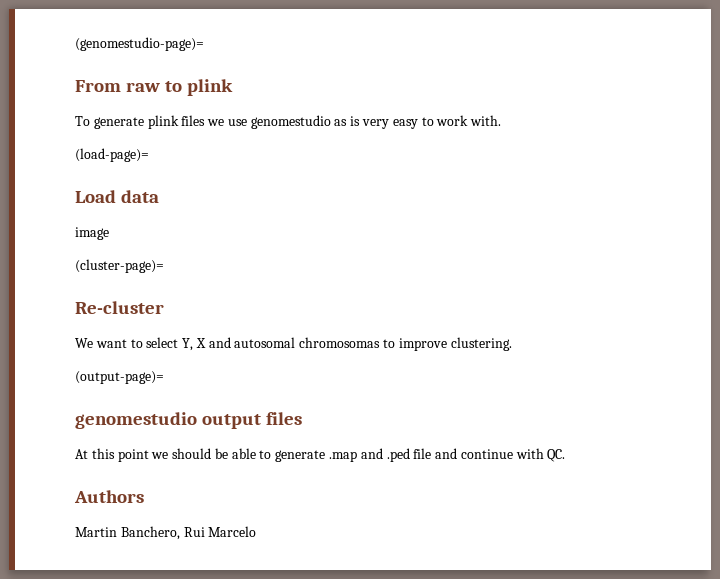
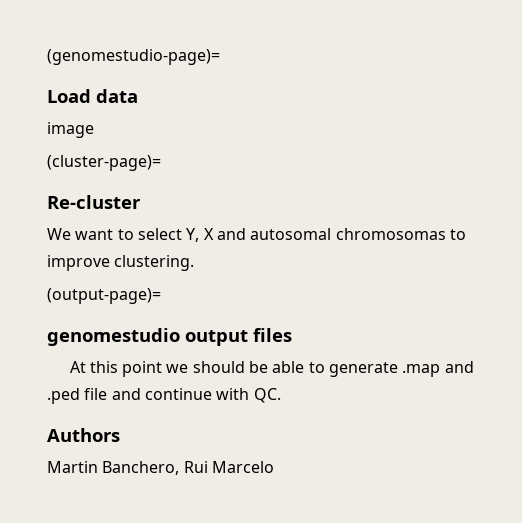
- From raw to plink
- To generate plink files we use genomestudio as is very easy to work with.
- (load-page)=

